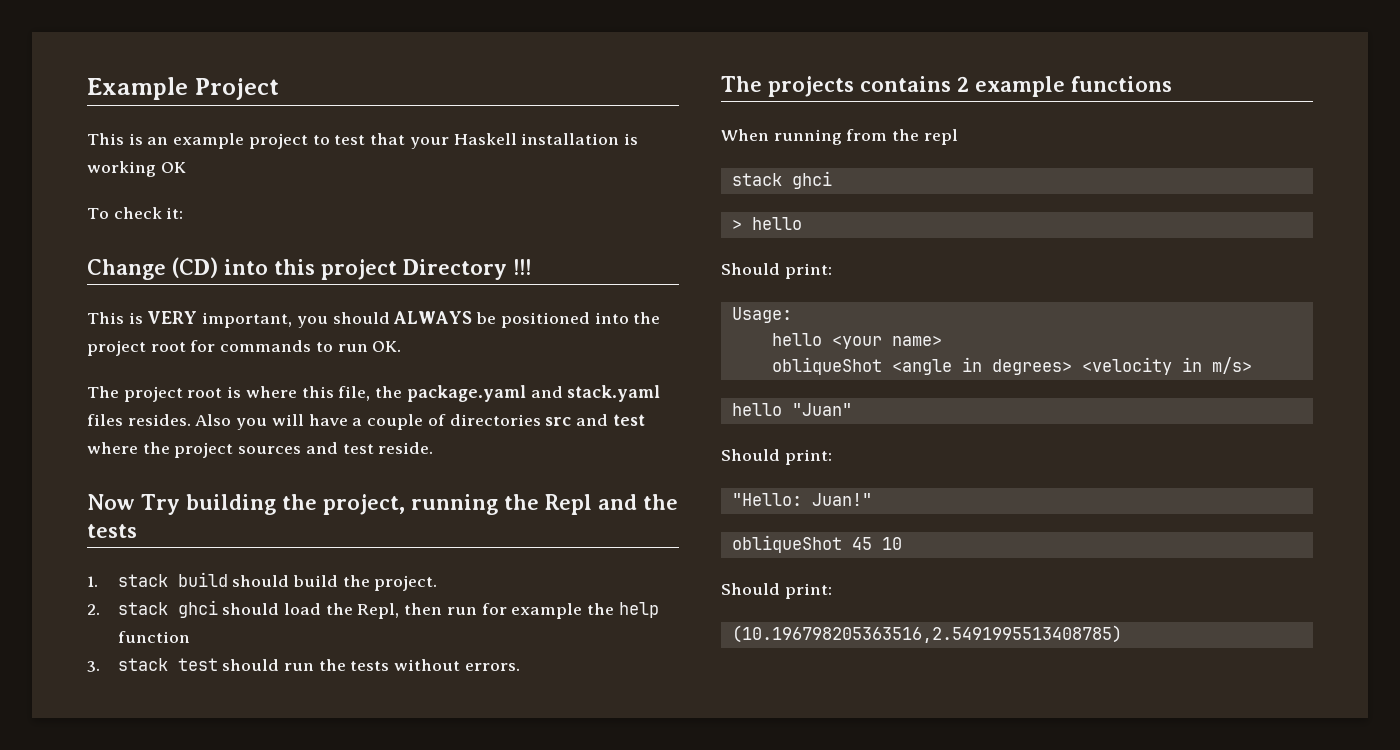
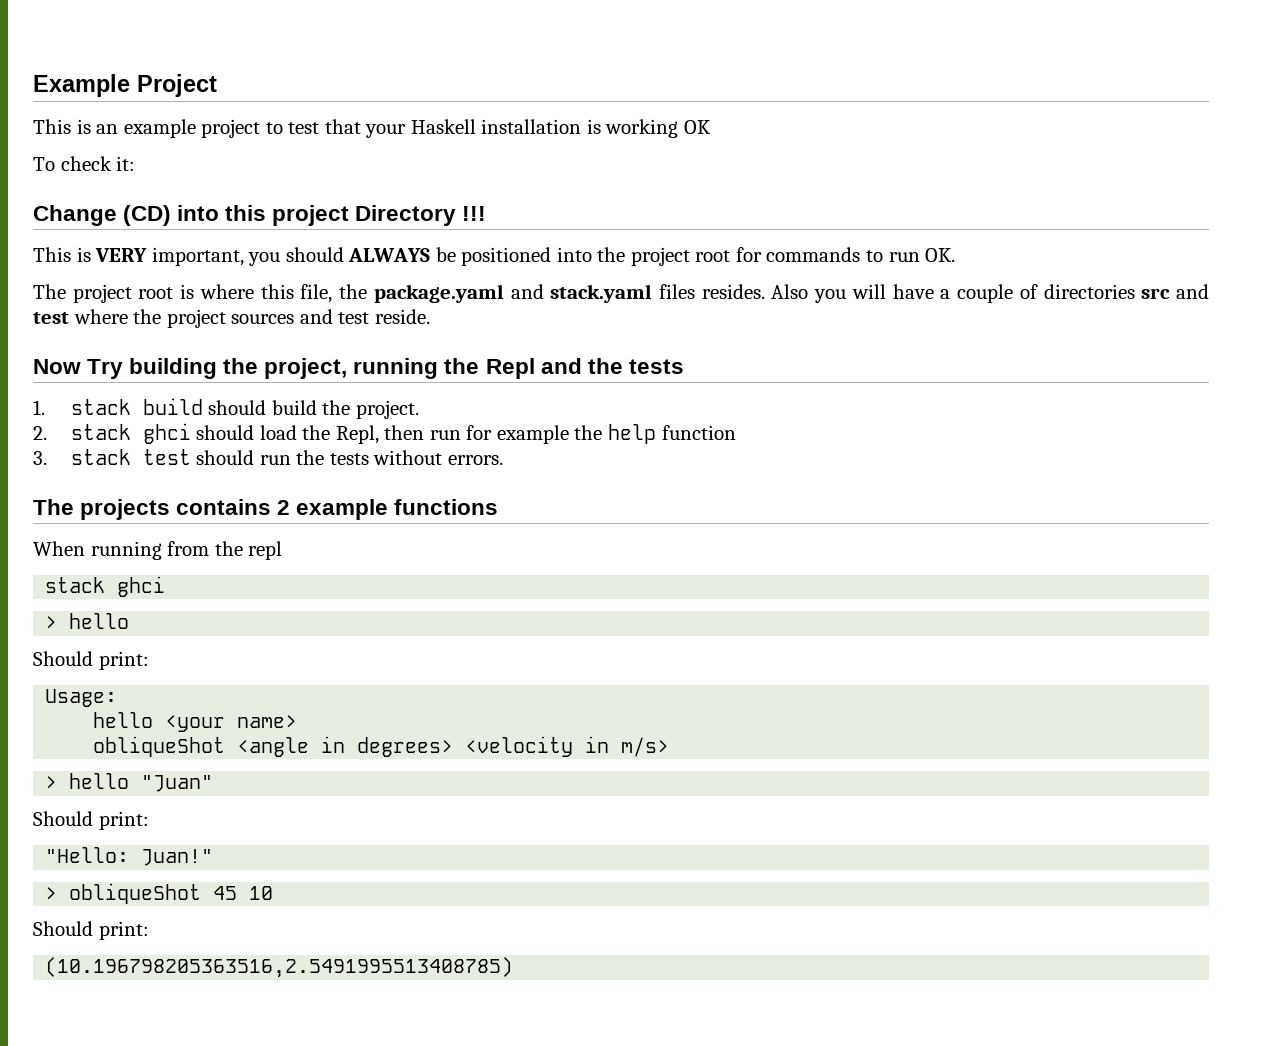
- hello "Juan"
+ > hello "Juan"
- obliqueShot 45 10
+ > obliqueShot 45 10

